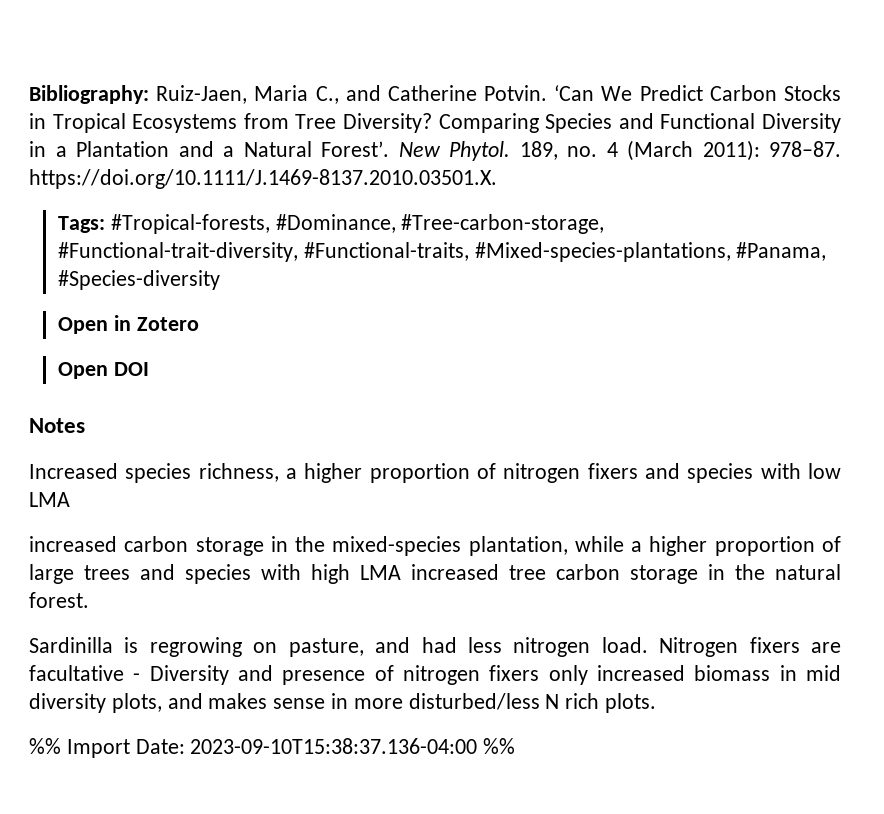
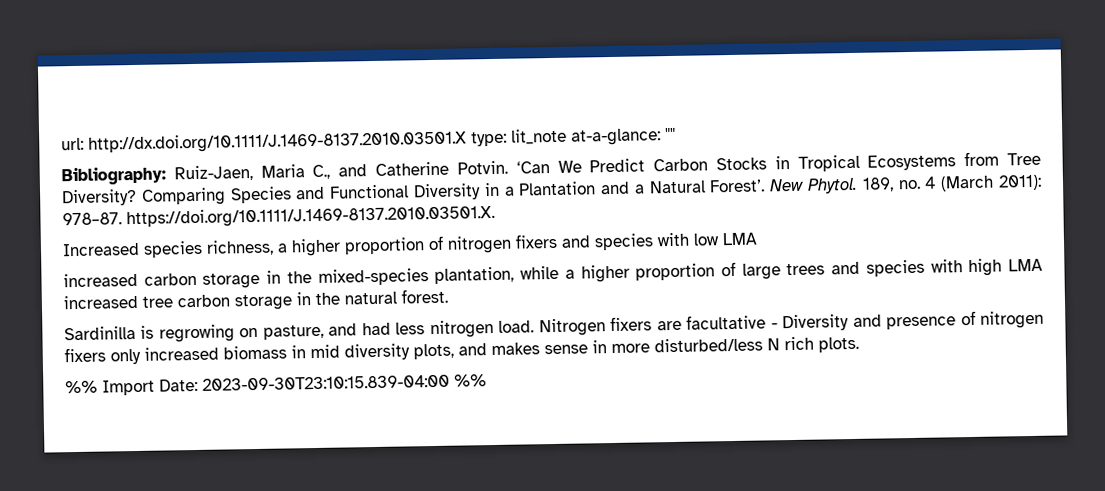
+ url: http://dx.doi.org/10.1111/J.1469-8137.2010.03501.X type: lit_note at-a-glance: ""
- Tags: #Tropical-forests, #Dominance, #Tree-carbon-storage, #Functional-trait-diversity, #Functional-traits, #Mixed-species-plantations, #Panama, #Species-diversity
- Open in Zotero
- Open DOI
- Notes
- %% Import Date: 2023-09-10T15:38:37.136-04:00 %%
+ %% Import Date: 2023-09-30T23:10:15.839-04:00 %%

